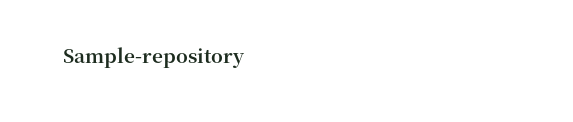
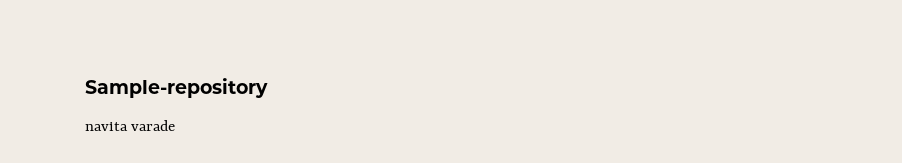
+ navita varade

